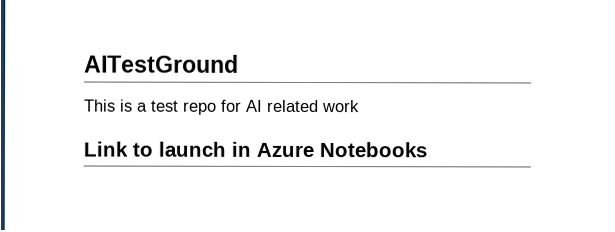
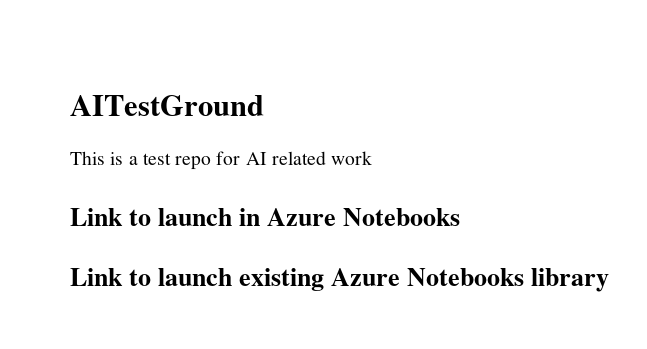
+ Link to launch existing Azure Notebooks library

